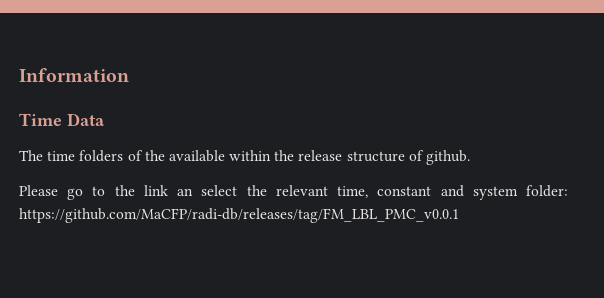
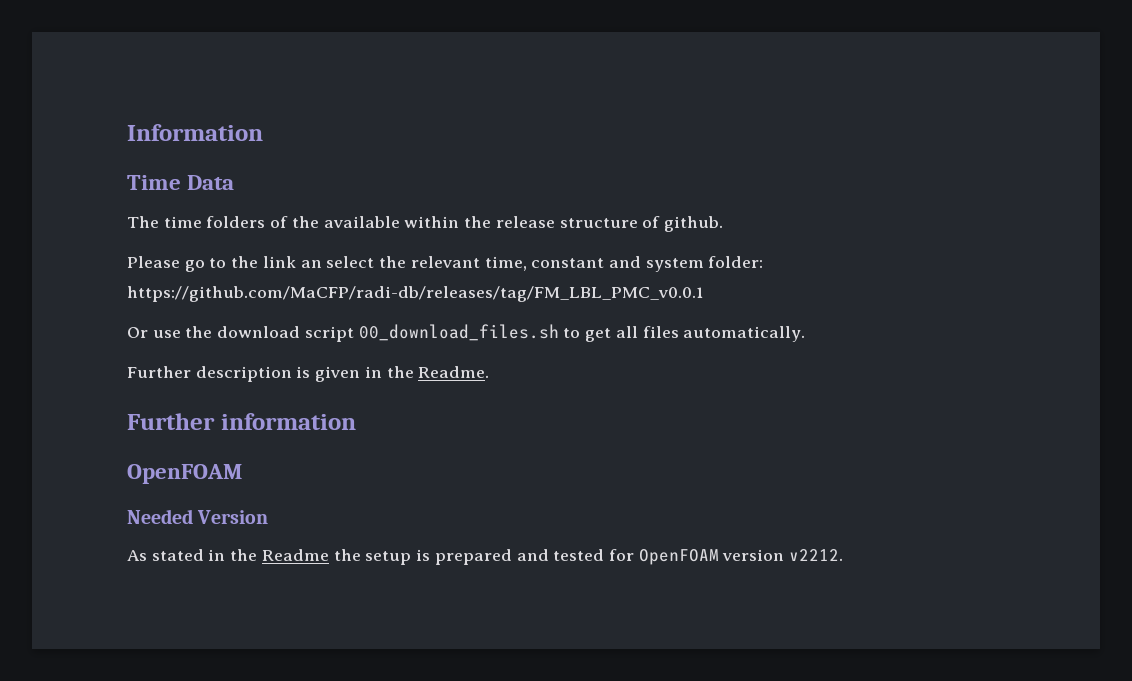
+ Or use the download script 00_download_files.sh to get all files automatically.
+ Further description is given in the Readme.
+ Further information
+ OpenFOAM
+ Needed Version
+ As stated in the Readme the setup is prepared and tested for OpenFOAM version v2212.

